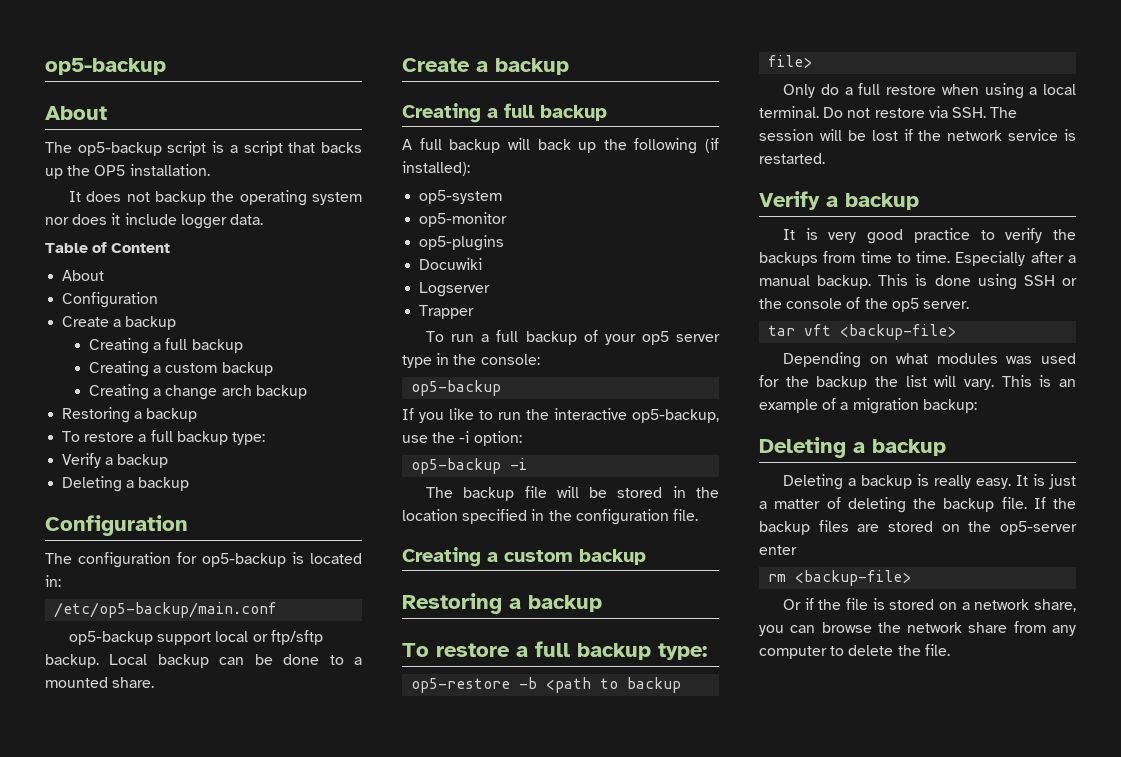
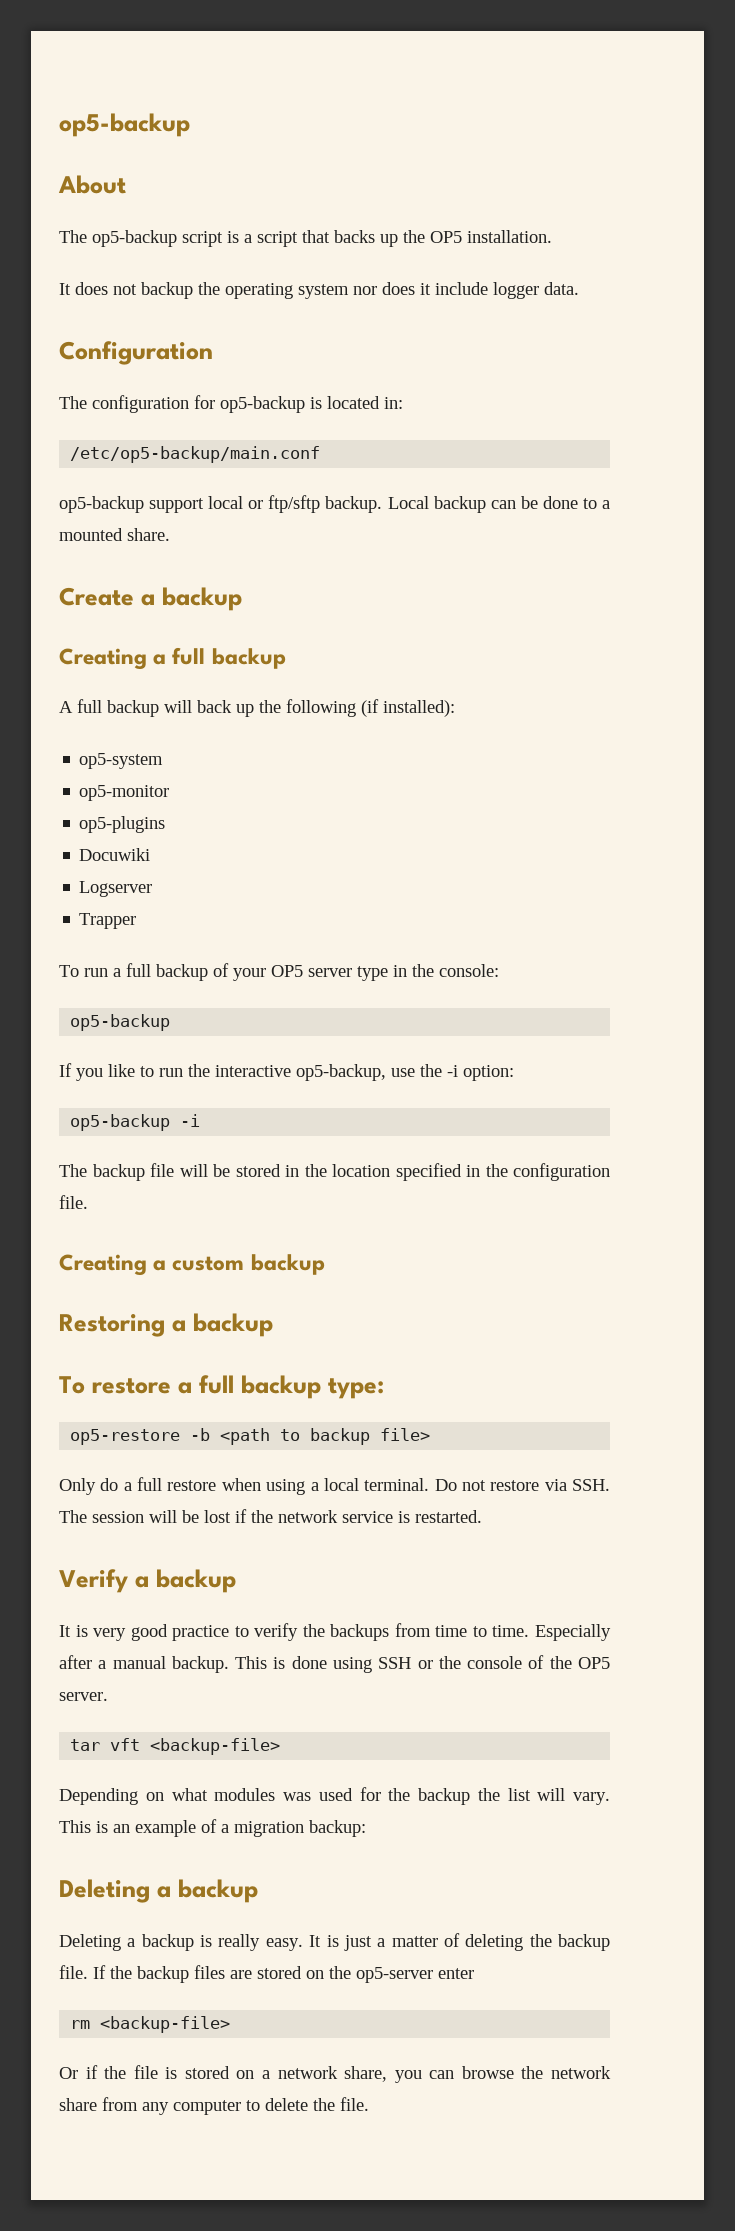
- Table of Content
- About
- Configuration
- Create a backup
- Creating a full backup
- Creating a custom backup
- Creating a change arch backup
- Restoring a backup
- To restore a full backup type:
- Verify a backup
- Deleting a backup
- To run a full backup of your op5 server type in the console:
+ To run a full backup of your OP5 server type in the console:
- This is done using SSH or the console of the op5 server.
+ This is done using SSH or the console of the OP5 server.

